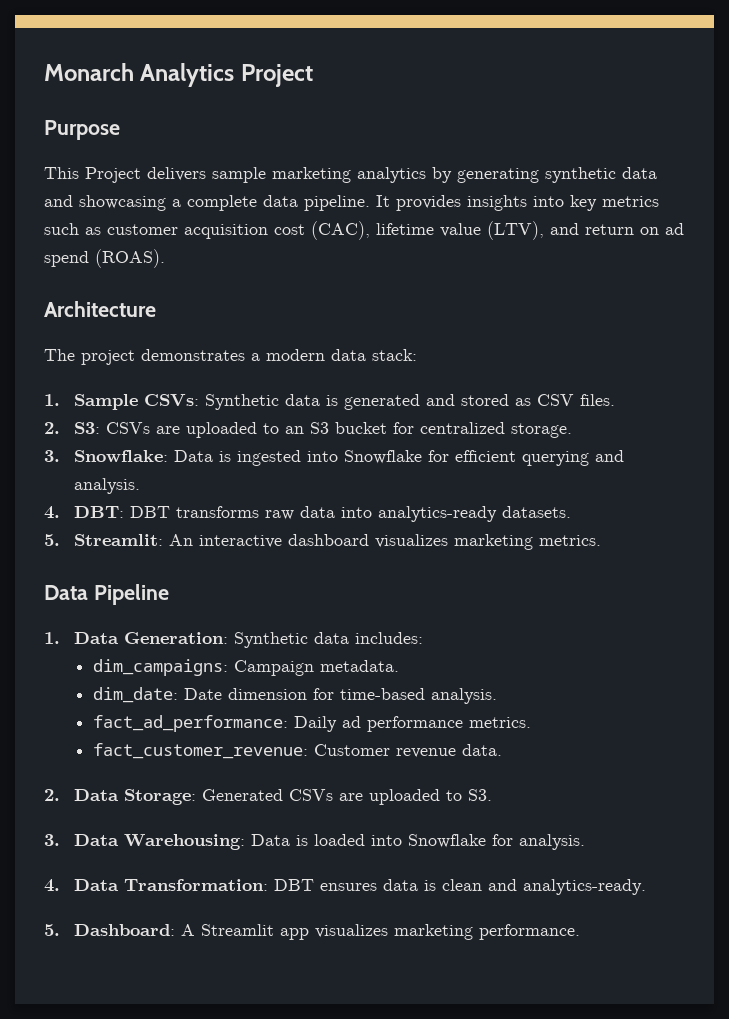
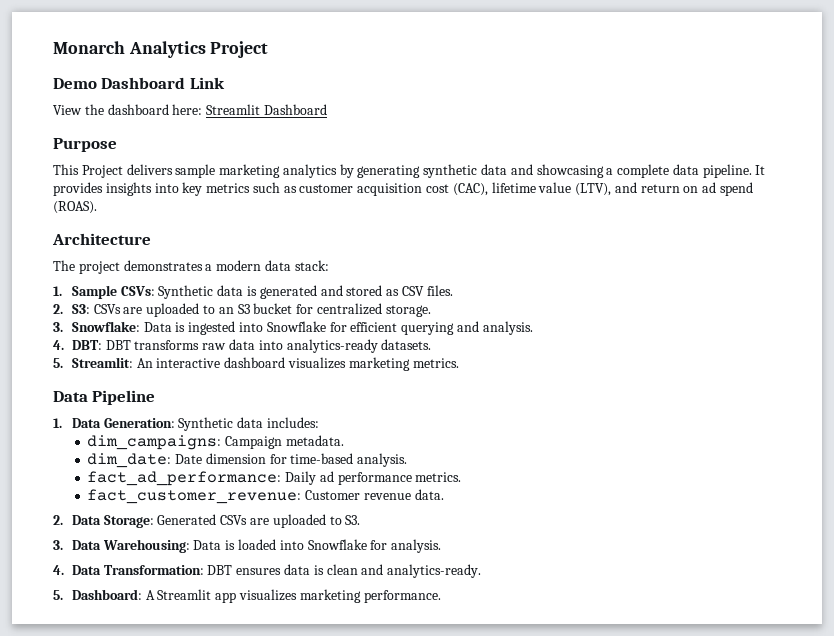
+ Demo Dashboard Link
+ View the dashboard here: Streamlit Dashboard

